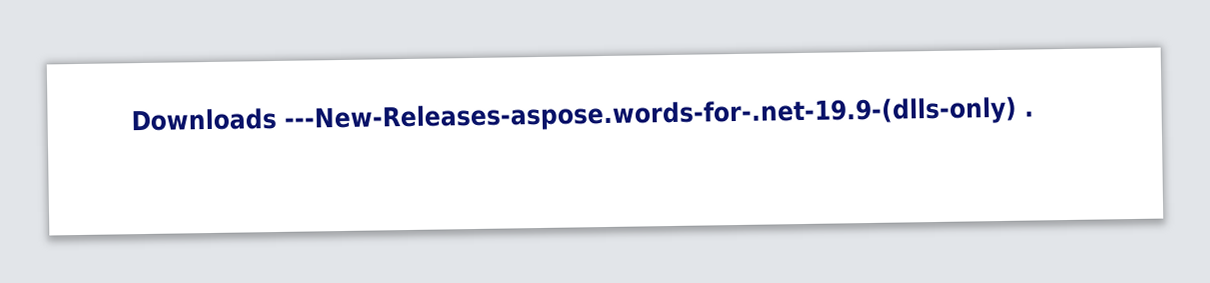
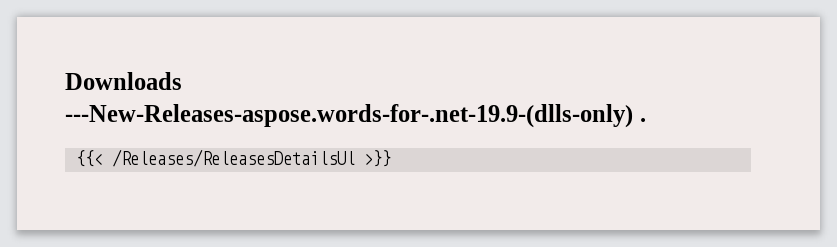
+ {{< /Releases/ReleasesDetailsUl >}}

